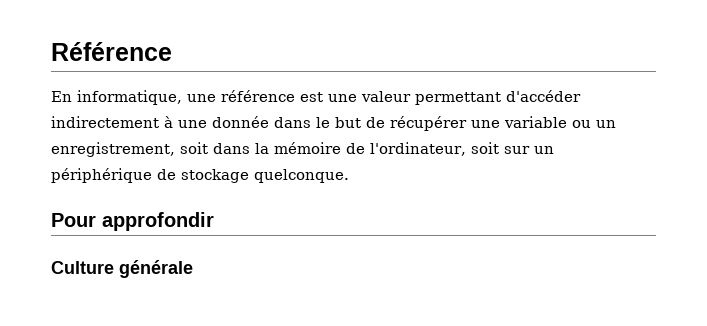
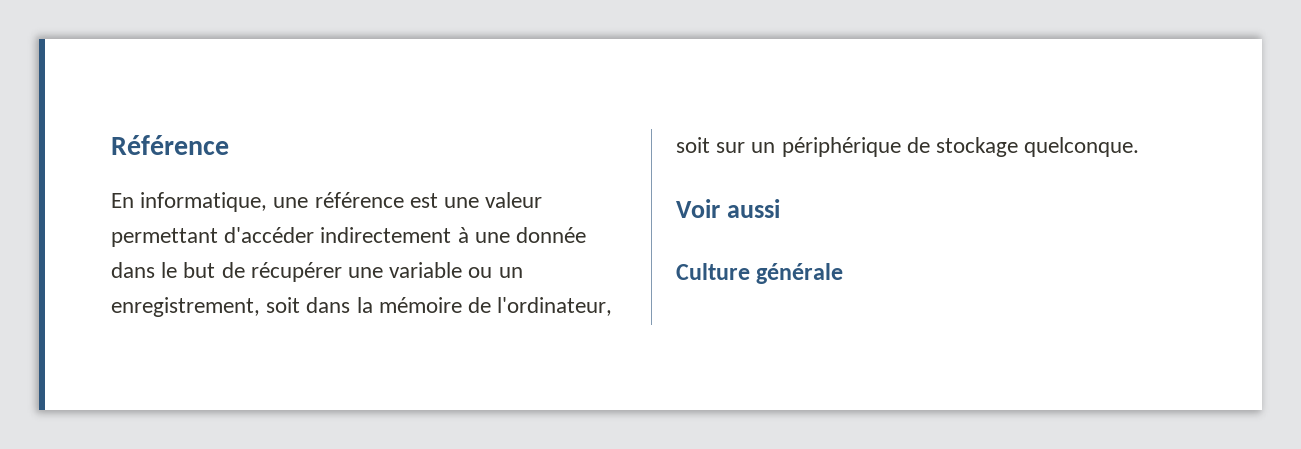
- Pour approfondir
+ Voir aussi

